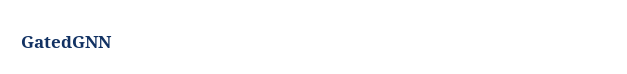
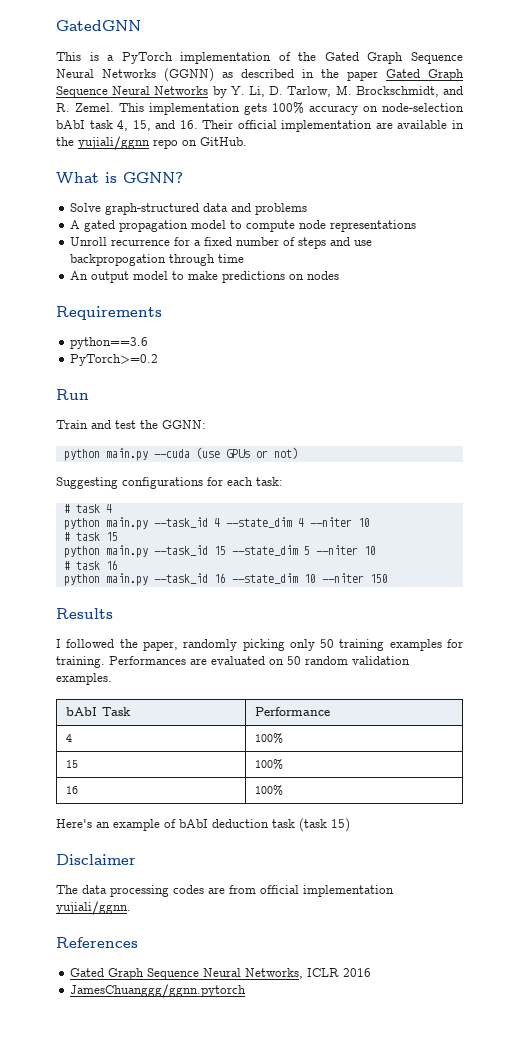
+ This is a PyTorch implementation of the Gated Graph Sequence Neural Networks (GGNN) as described in the paper Gated Graph Sequence Neural Networks by Y. Li, D. Tarlow, M. Brockschmidt, and R. Zemel. This implementation gets 100% accuracy on node-selection bAbI task 4, 15, and 16. Their official implementation are available in the yujiali/ggnn repo on GitHub.
+ What is GGNN?
+ Solve graph-structured data and problems
+ A gated propagation model to compute node representations
+ Unroll recurrence for a fixed number of steps and use backpropogation through time
+ An output model to make predictions on nodes
+ Requirements
+ python==3.6
+ PyTorch>=0.2
+ Run
+ Train and test the GGNN:
+ python main.py --cuda (use GPUs or not)
+ Suggesting configurations for each task:
+ # task 4
+ python main.py --task_id 4 --state_dim 4 --niter 10
+ # task 15
+ python main.py --task_id 15 --state_dim 5 --niter 10
+ # task 16
+ python main.py --task_id 16 --state_dim 10 --niter 150
+ Results
+ I followed the paper, randomly picking only 50 training examples for training. Performances are evaluated on 50 random validation examples.
+ bAbI Task | Performance
+ 4 | 100%
+ 15 | 100%
+ 16 | 100%
+ Here's an example of bAbI deduction task (task 15)
+ Disclaimer
+ The data processing codes are from official implementation yujiali/ggnn.
+ References
+ Gated Graph Sequence Neural Networks, ICLR 2016
+ JamesChuanggg/ggnn.pytorch

